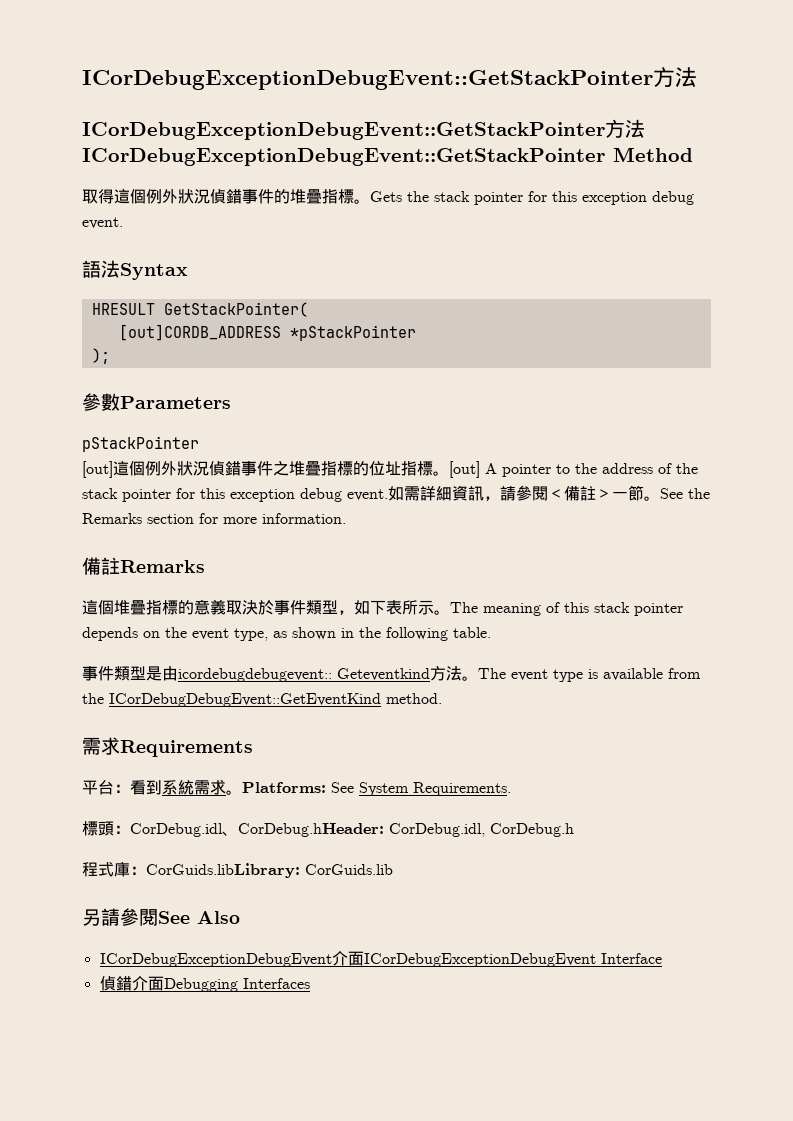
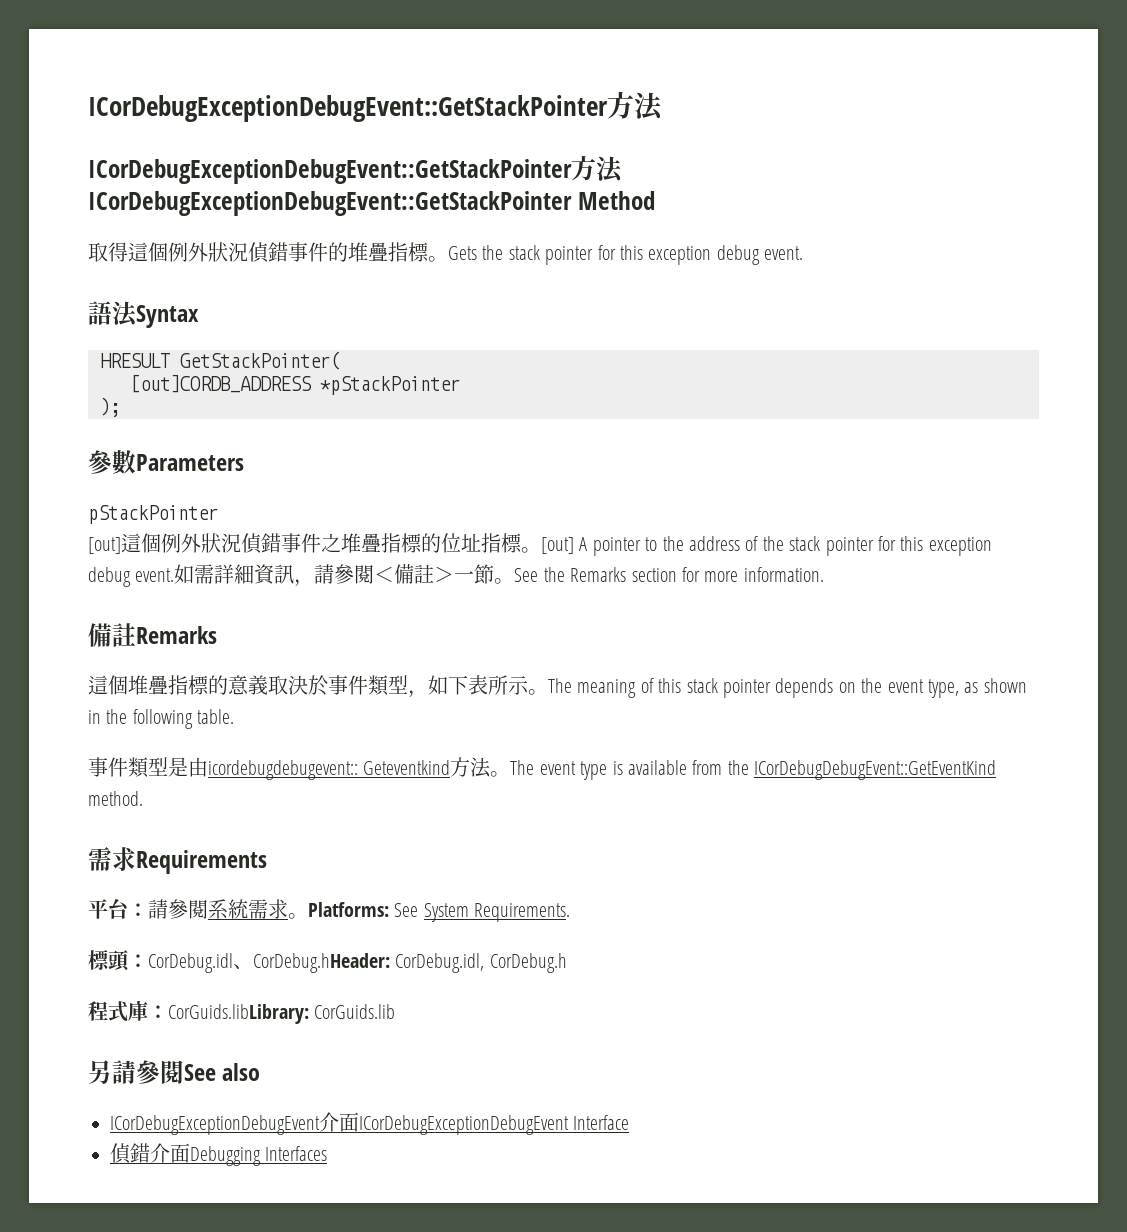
- 平台：看到系統需求。
+ 平台：請參閱系統需求。
- 另請參閱See Also
+ 另請參閱See also

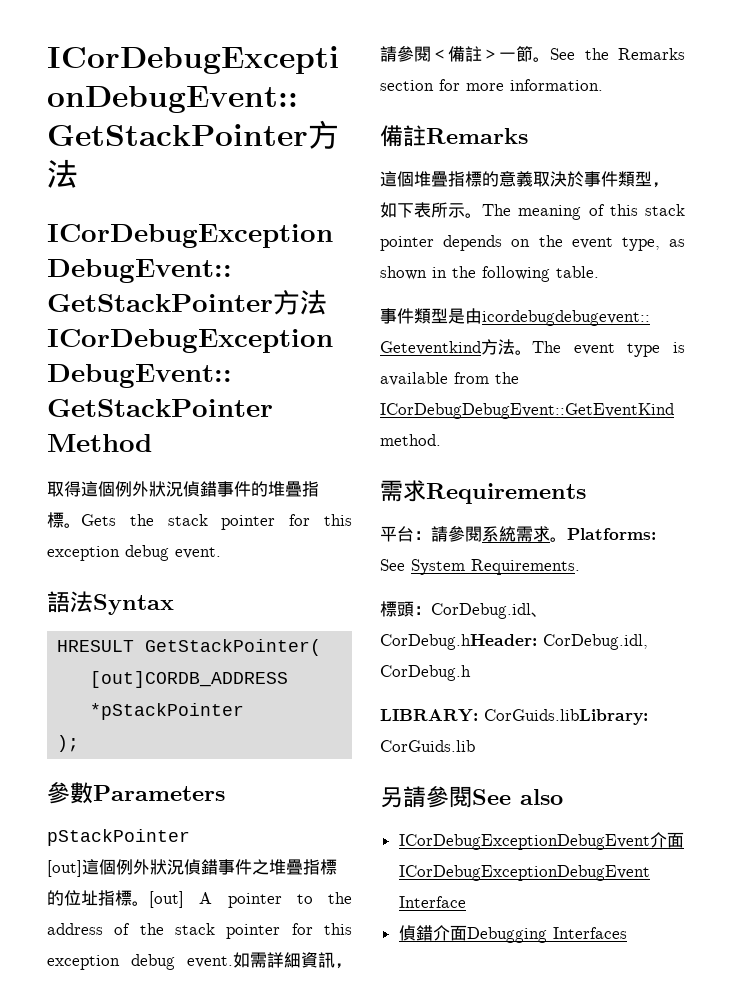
- 程式庫：CorGuids.libLibrary: CorGuids.lib
+ LIBRARY: CorGuids.libLibrary: CorGuids.lib

